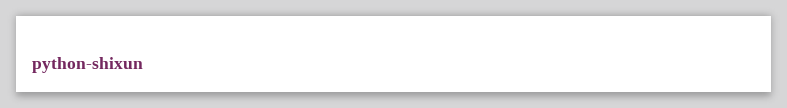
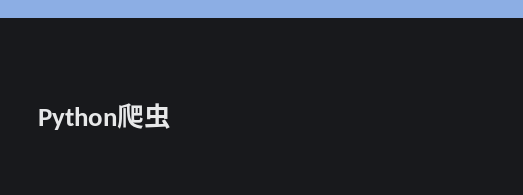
- python-shixun
+ Python爬虫

